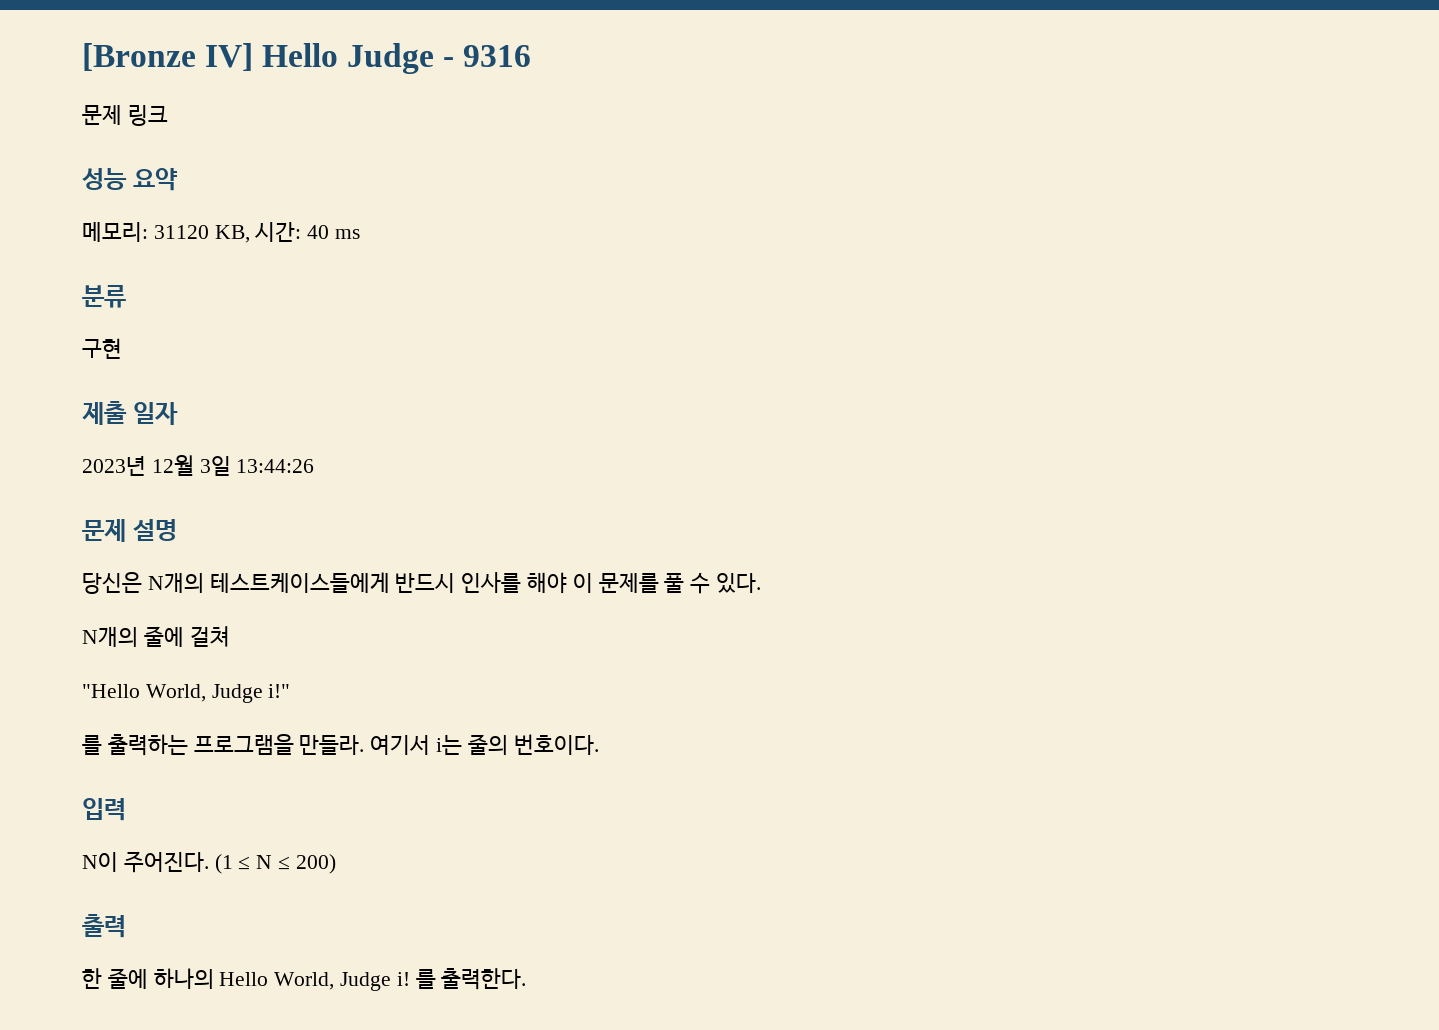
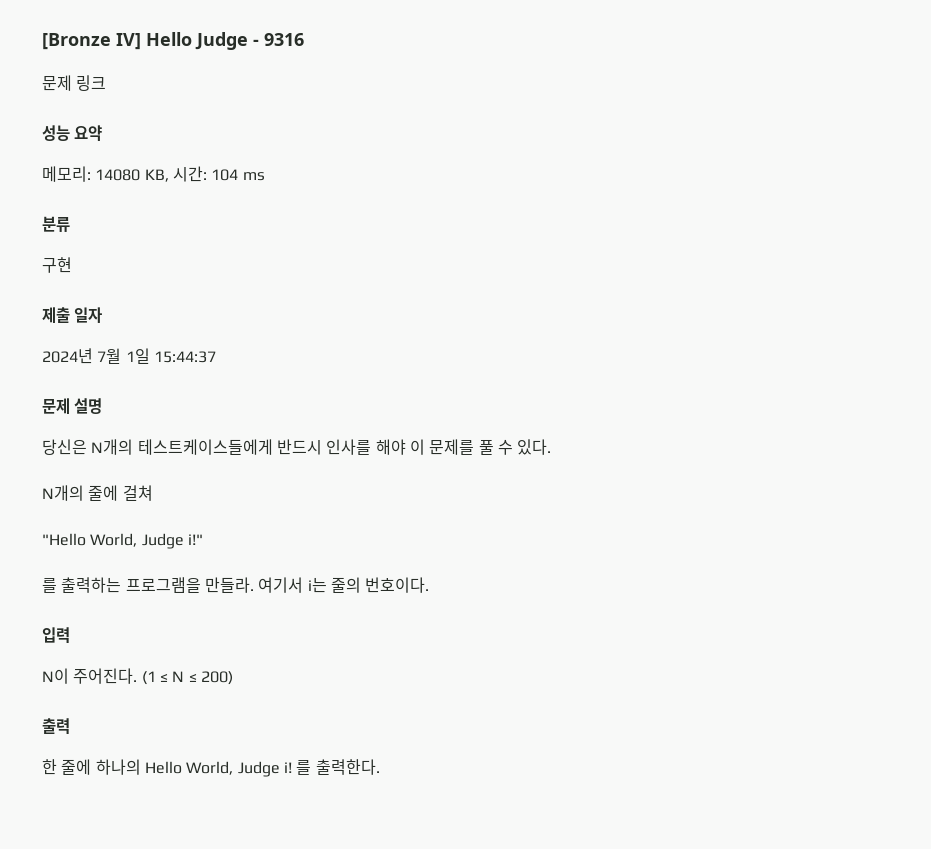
- 메모리: 31120 KB, 시간: 40 ms
+ 메모리: 14080 KB, 시간: 104 ms
- 2023년 12월 3일 13:44:26
+ 2024년 7월 1일 15:44:37

